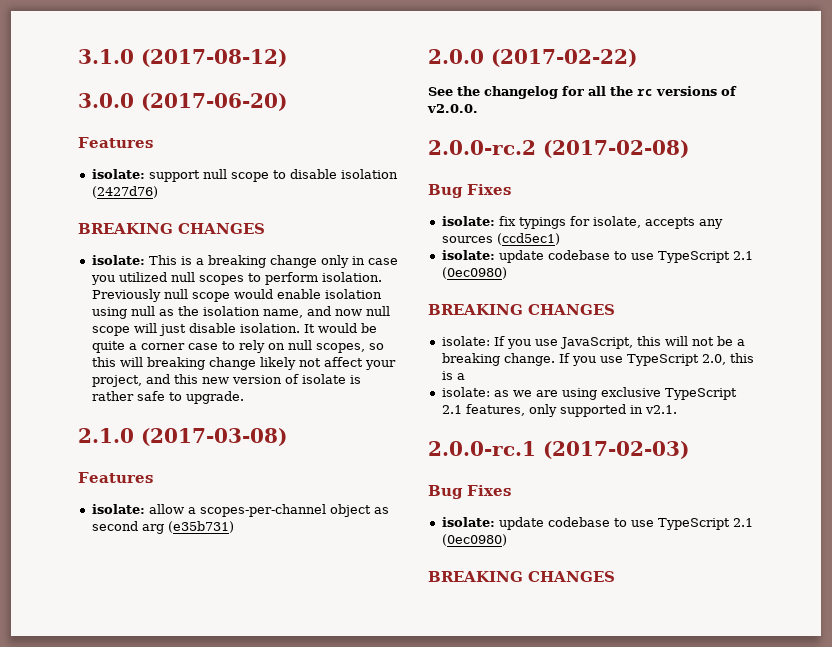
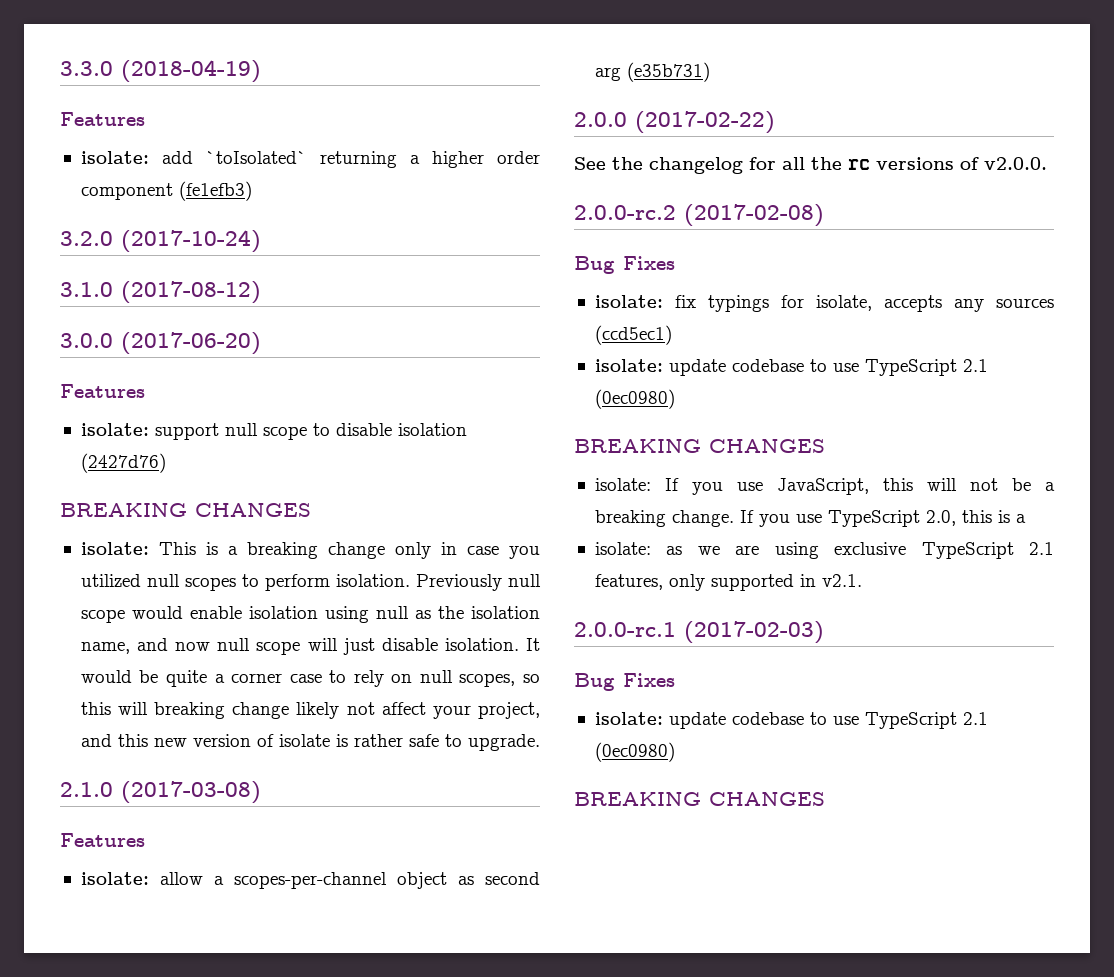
+ 3.3.0 (2018-04-19)
+ Features
+ isolate: add `toIsolated` returning a higher order component (fe1efb3)
+ 3.2.0 (2017-10-24)

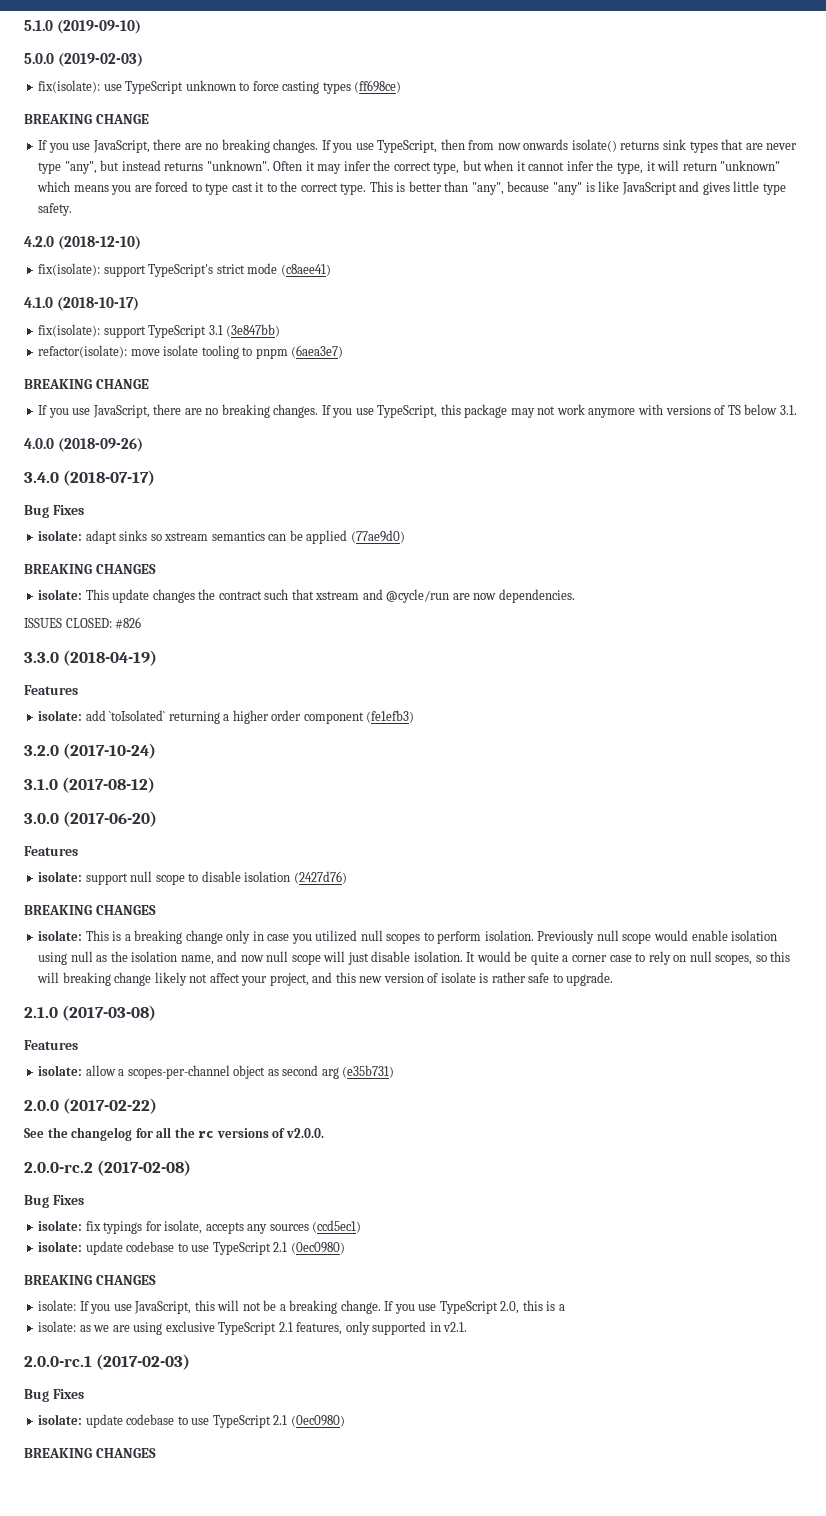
+ 5.1.0 (2019-09-10)
+ 5.0.0 (2019-02-03)
+ fix(isolate): use TypeScript unknown to force casting types (ff698ce)
+ BREAKING CHANGE
+ If you use JavaScript, there are no breaking changes. If you use TypeScript, then from now onwards isolate() returns sink types that are never type "any", but instead returns "unknown". Often it may infer the correct type, but when it cannot infer the type, it will return "unknown" which means you are forced to type cast it to the correct type. This is better than "any", because "any" is like JavaScript and gives little type safety.
+ 4.2.0 (2018-12-10)
+ fix(isolate): support TypeScript's strict mode (c8aee41)
+ 4.1.0 (2018-10-17)
+ fix(isolate): support TypeScript 3.1 (3e847bb)
+ refactor(isolate): move isolate tooling to pnpm (6aea3e7)
+ BREAKING CHANGE
+ If you use JavaScript, there are no breaking changes. If you use TypeScript, this package may not work anymore with versions of TS below 3.1.
+ 4.0.0 (2018-09-26)
+ 3.4.0 (2018-07-17)
+ Bug Fixes
+ isolate: adapt sinks so xstream semantics can be applied (77ae9d0)
+ BREAKING CHANGES
+ isolate: This update changes the contract such that xstream and @cycle/run are now dependencies.
+ ISSUES CLOSED: #826

